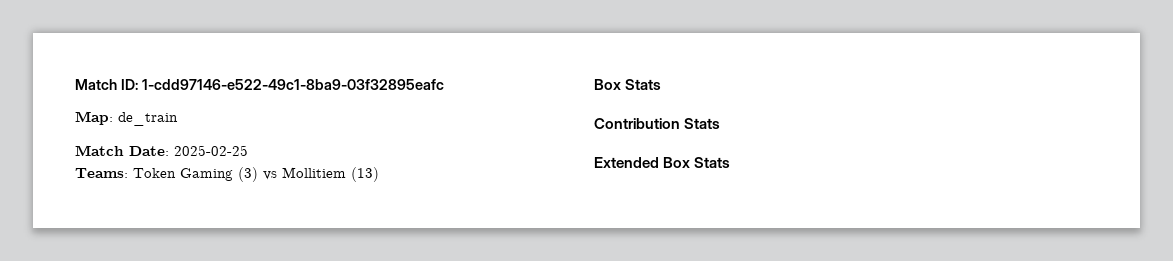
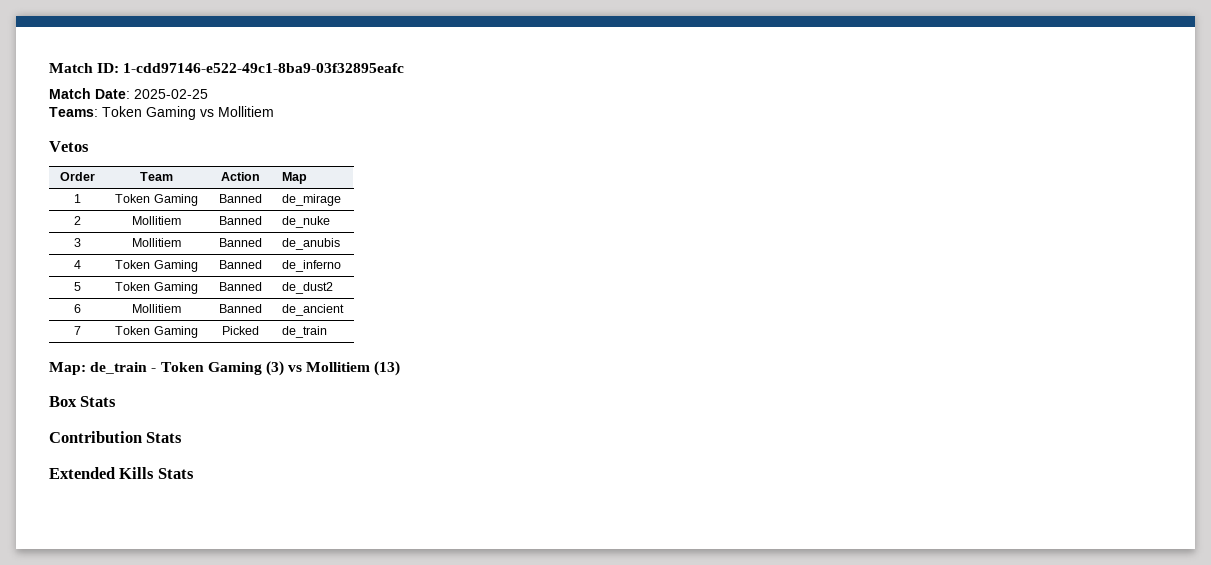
- Map: de_train
- Teams: Token Gaming (3) vs Mollitiem (13)
+ Teams: Token Gaming vs Mollitiem
+ Vetos
+ Order | Team | Action | Map
+ 1 | Token Gaming | Banned | de_mirage
+ 2 | Mollitiem | Banned | de_nuke
+ 3 | Mollitiem | Banned | de_anubis
+ 4 | Token Gaming | Banned | de_inferno
+ 5 | Token Gaming | Banned | de_dust2
+ 6 | Mollitiem | Banned | de_ancient
+ 7 | Token Gaming | Picked | de_train
+ Map: de_train - Token Gaming (3) vs Mollitiem (13)
- Extended Box Stats
+ Extended Kills Stats

